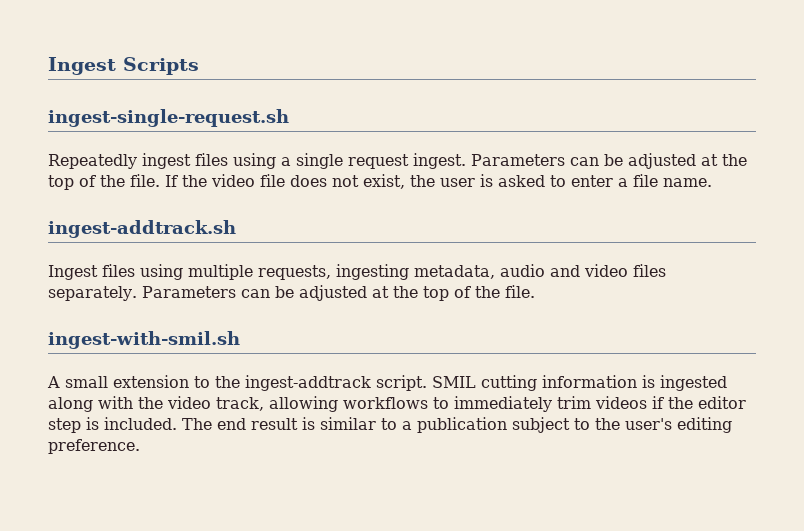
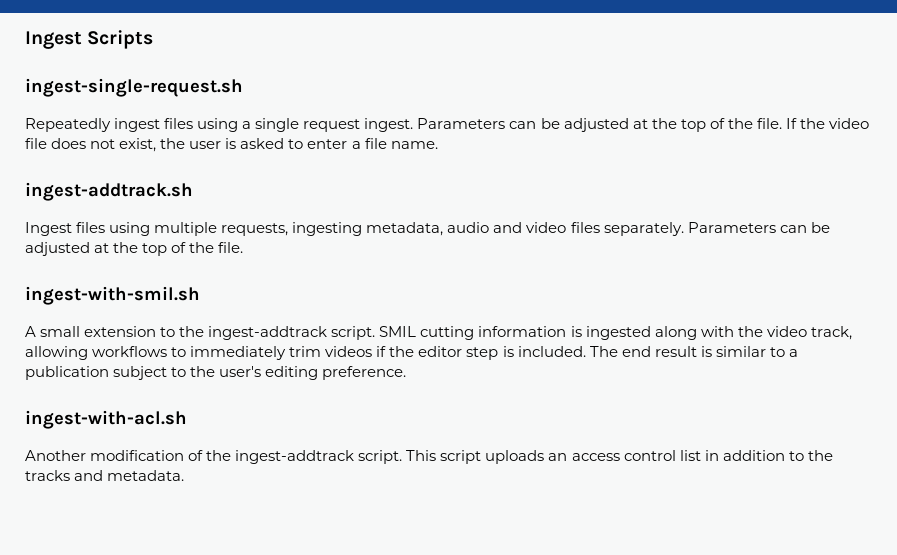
+ ingest-with-acl.sh
+ Another modification of the ingest-addtrack script. This script uploads an access control list in addition to the tracks and metadata.

